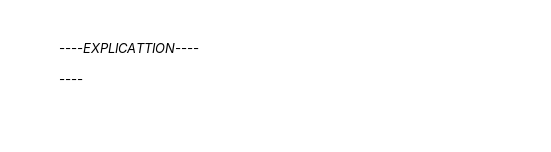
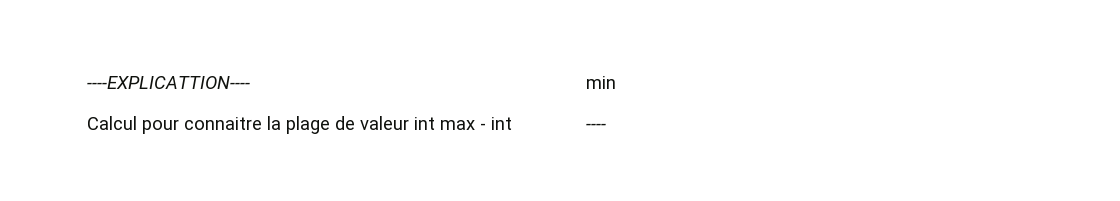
+ Calcul pour connaitre la plage de valeur int max - int min

